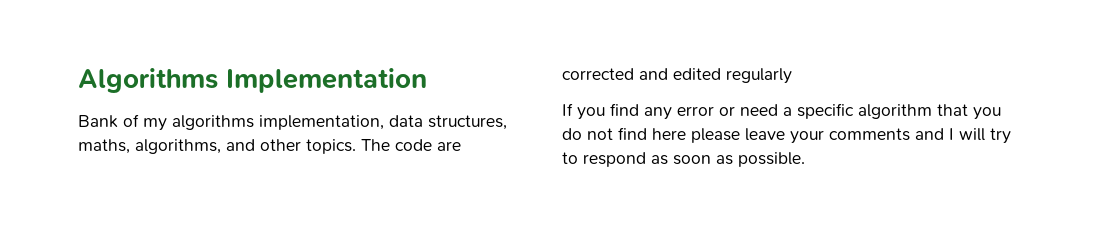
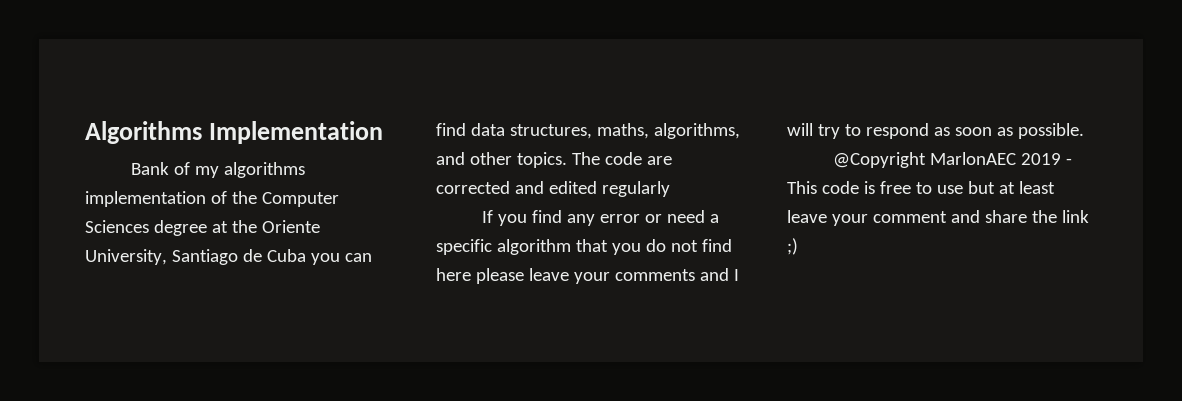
- Bank of my algorithms implementation, data structures, maths, algorithms, and other topics.
+ Bank of my algorithms implementation of the Computer Sciences degree at the Oriente University, Santiago de Cuba you can find data structures, maths, algorithms, and other topics.
+ @Copyright MarlonAEC 2019 - This code is free to use but at least leave your comment and share the link ;)

